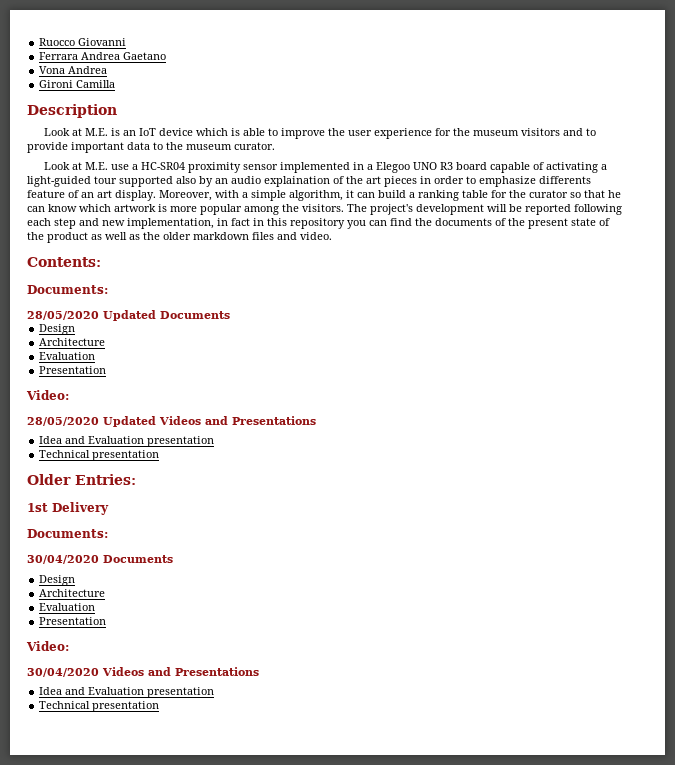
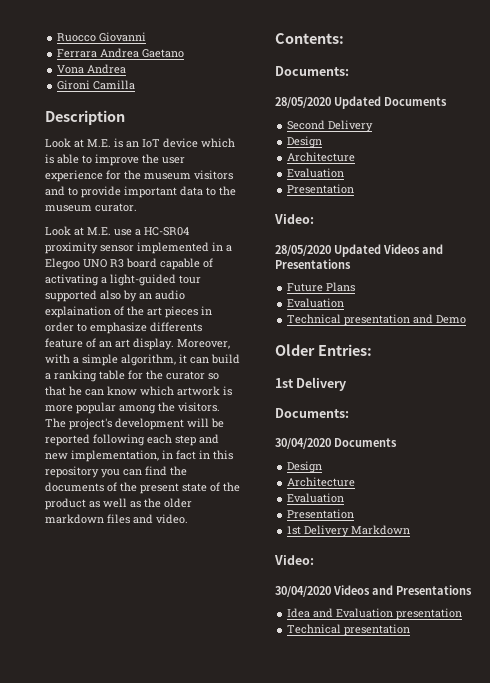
+ Second Delivery
  28/05/2020 Updated Videos and Presentations
- Idea and Evaluation presentation
- Technical presentation
+ Future Plans
+ Evaluation
+ Technical presentation and Demo
+ 1st Delivery Markdown

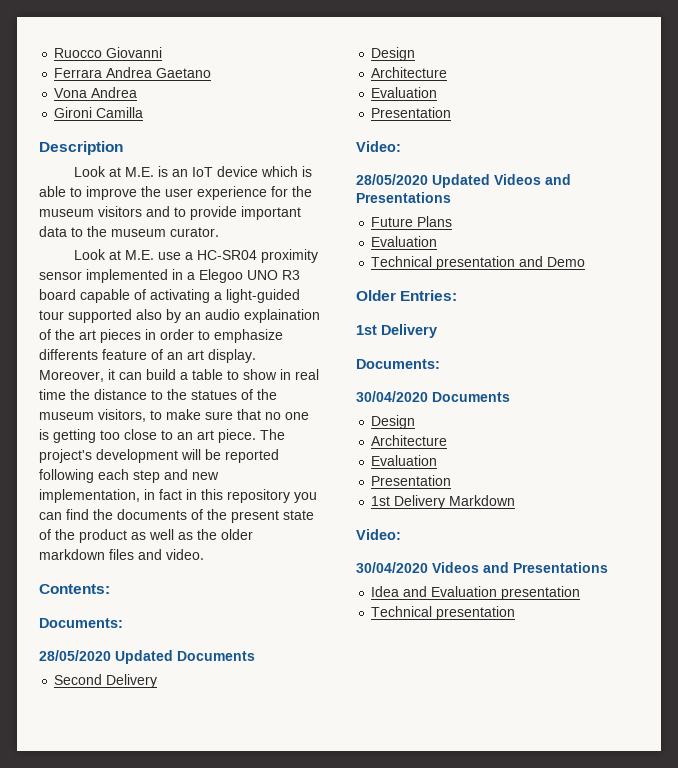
- Moreover, with a simple algorithm, it can build a ranking table for the curator so that he can know which artwork is more popular among the visitors.
+ Moreover, it can build a table to show in real time the distance to the statues of the museum visitors, to make sure that no one is getting too close to an art piece.

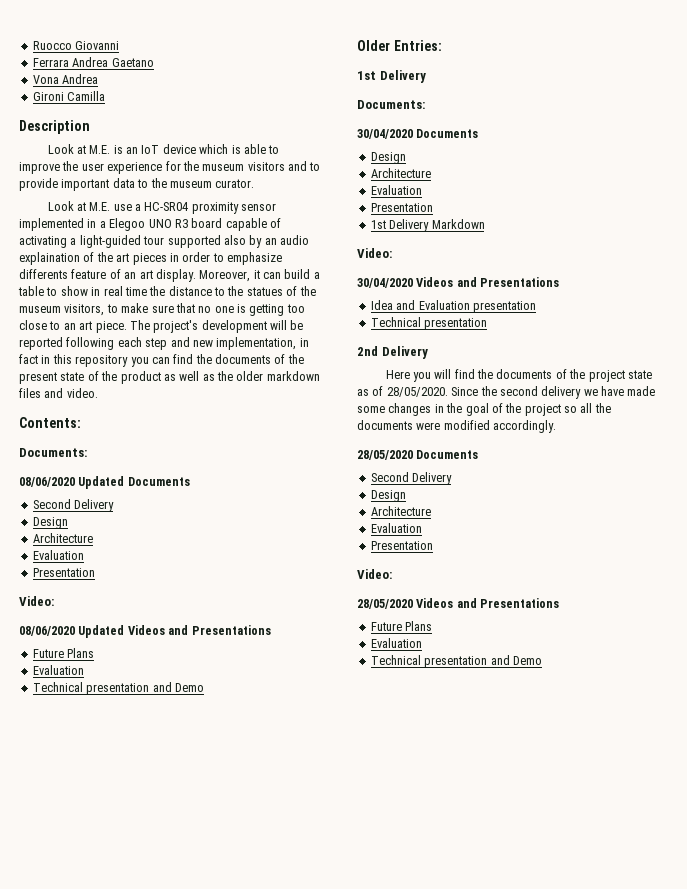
- 28/05/2020 Updated Documents
+ 08/06/2020 Updated Documents
- 28/05/2020 Updated Videos and Presentations
+ 08/06/2020 Updated Videos and Presentations
+ 2nd Delivery
+ Here you will find the documents of the project state as of 28/05/2020. Since the second delivery we have made some changes in the goal of the project so all the documents were modified accordingly.
+ 28/05/2020 Documents
+ Second Delivery
+ Design
+ Architecture
+ Evaluation
+ Presentation
+ Video:
+ 28/05/2020 Videos and Presentations
+ Future Plans
+ Evaluation
+ Technical presentation and Demo

